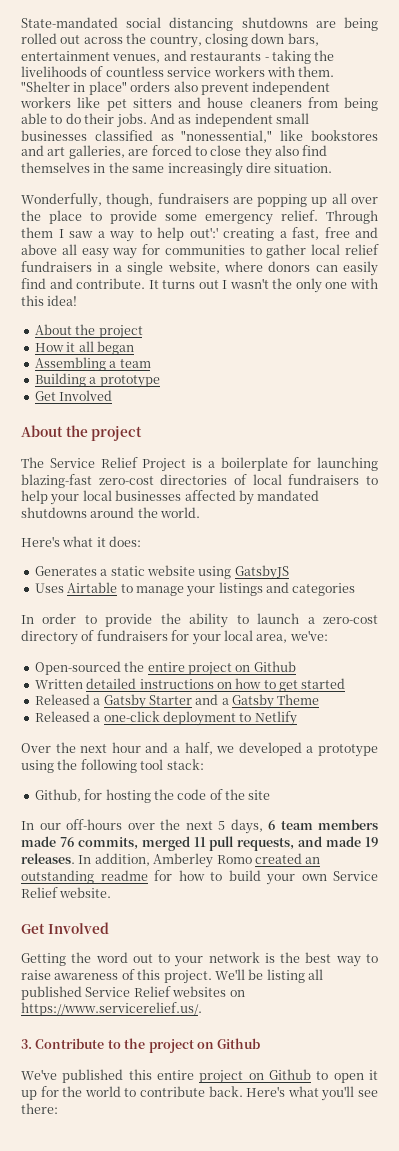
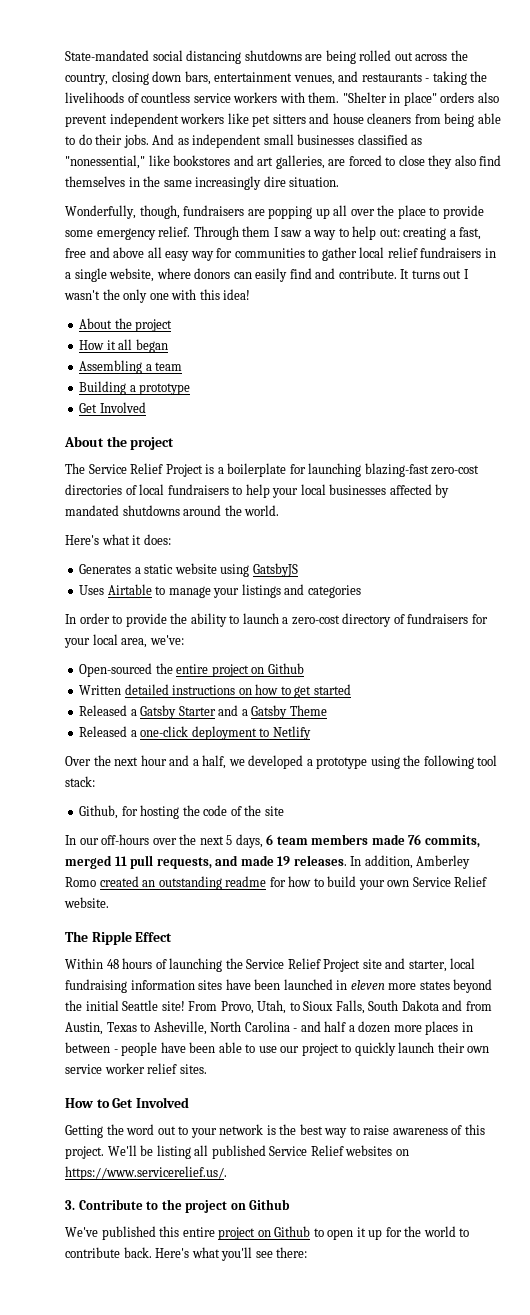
- Through them I saw a way to help out':' creating a fast, free and above all easy way for communities to gather local relief fundraisers in a single website, where donors can easily find and contribute.
+ Through them I saw a way to help out: creating a fast, free and above all easy way for communities to gather local relief fundraisers in a single website, where donors can easily find and contribute.
  In addition, Amberley Romo created an outstanding readme for how to build your own Service Relief website.
- Get Involved
+ The Ripple Effect
+ Within 48 hours of launching the Service Relief Project site and starter, local fundraising information sites have been launched in eleven more states beyond the initial Seattle site! From Provo, Utah, to Sioux Falls, South Dakota and from Austin, Texas to Asheville, North Carolina - and half a dozen more places in between - people have been able to use our project to quickly launch their own service worker relief sites.
+ How to Get Involved

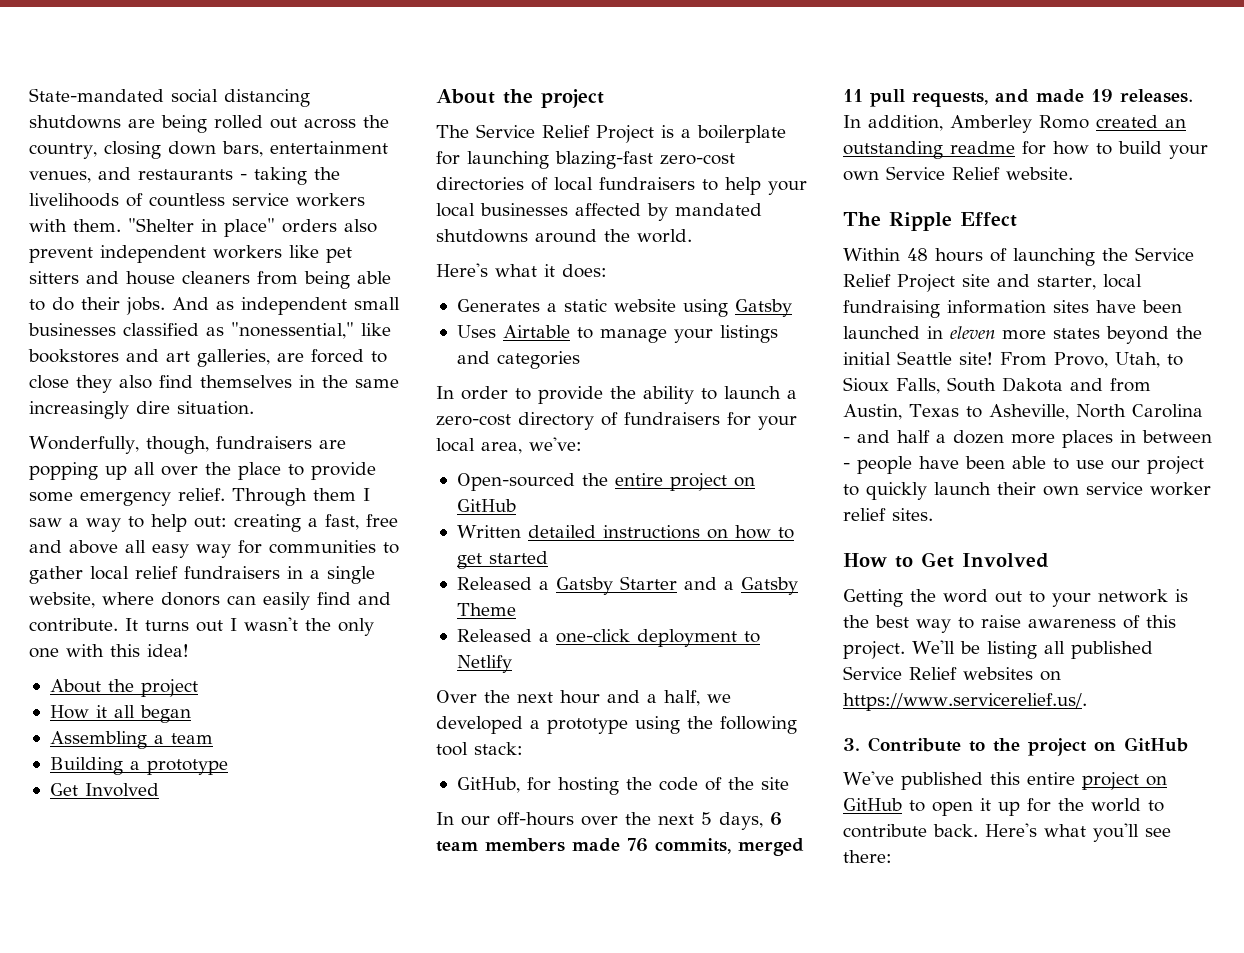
- Generates a static website using GatsbyJS
+ Generates a static website using Gatsby
- Open-sourced the entire project on Github
+ Open-sourced the entire project on GitHub
- Github, for hosting the code of the site
+ GitHub, for hosting the code of the site
- 3. Contribute to the project on Github
+ 3. Contribute to the project on GitHub
- We've published this entire project on Github to open it up for the world to contribute back.
+ We've published this entire project on GitHub to open it up for the world to contribute back.

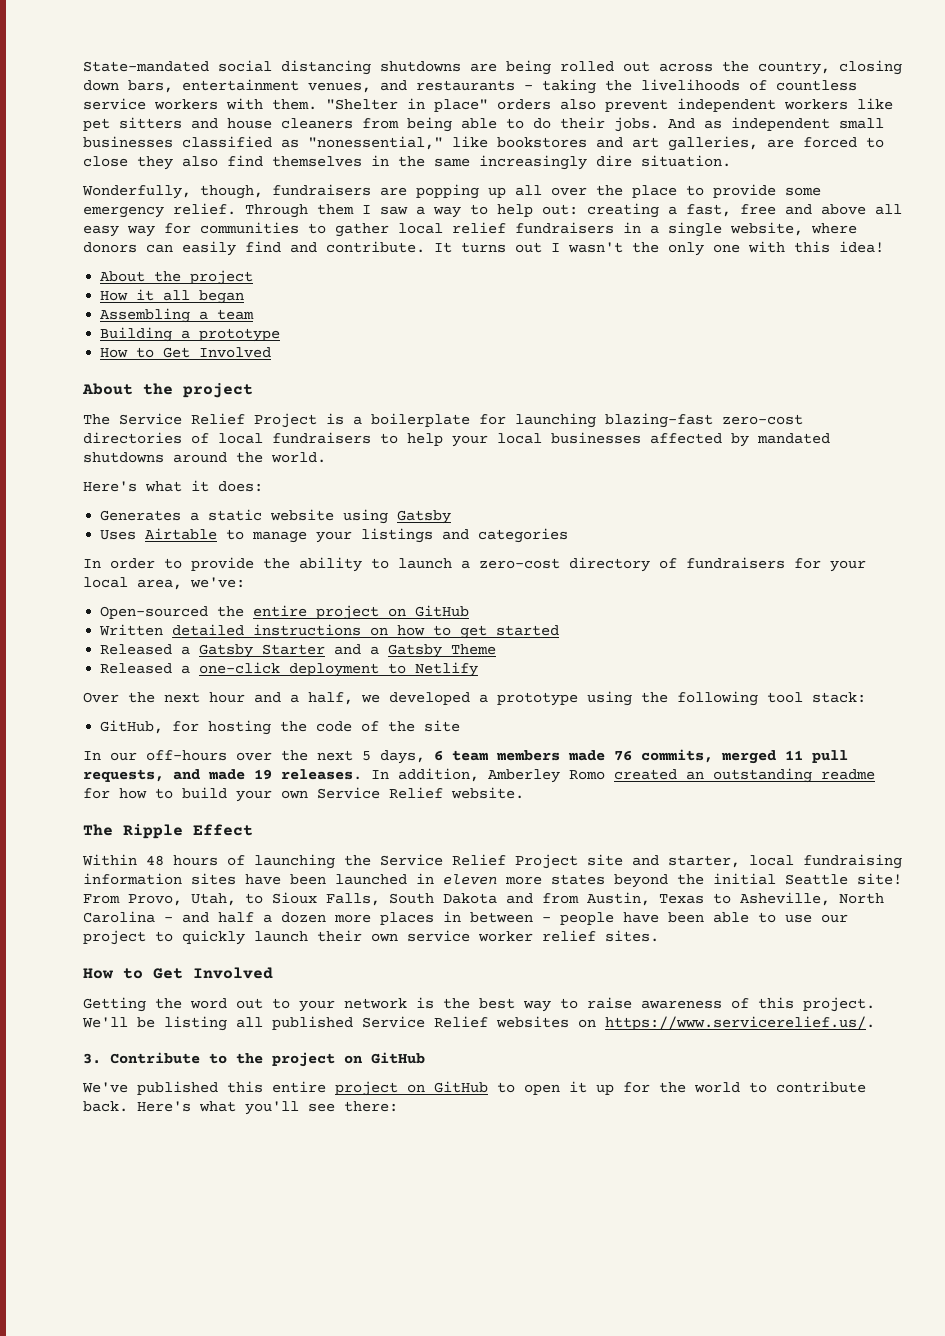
  Building a prototype
- Get Involved
+ How to Get Involved

